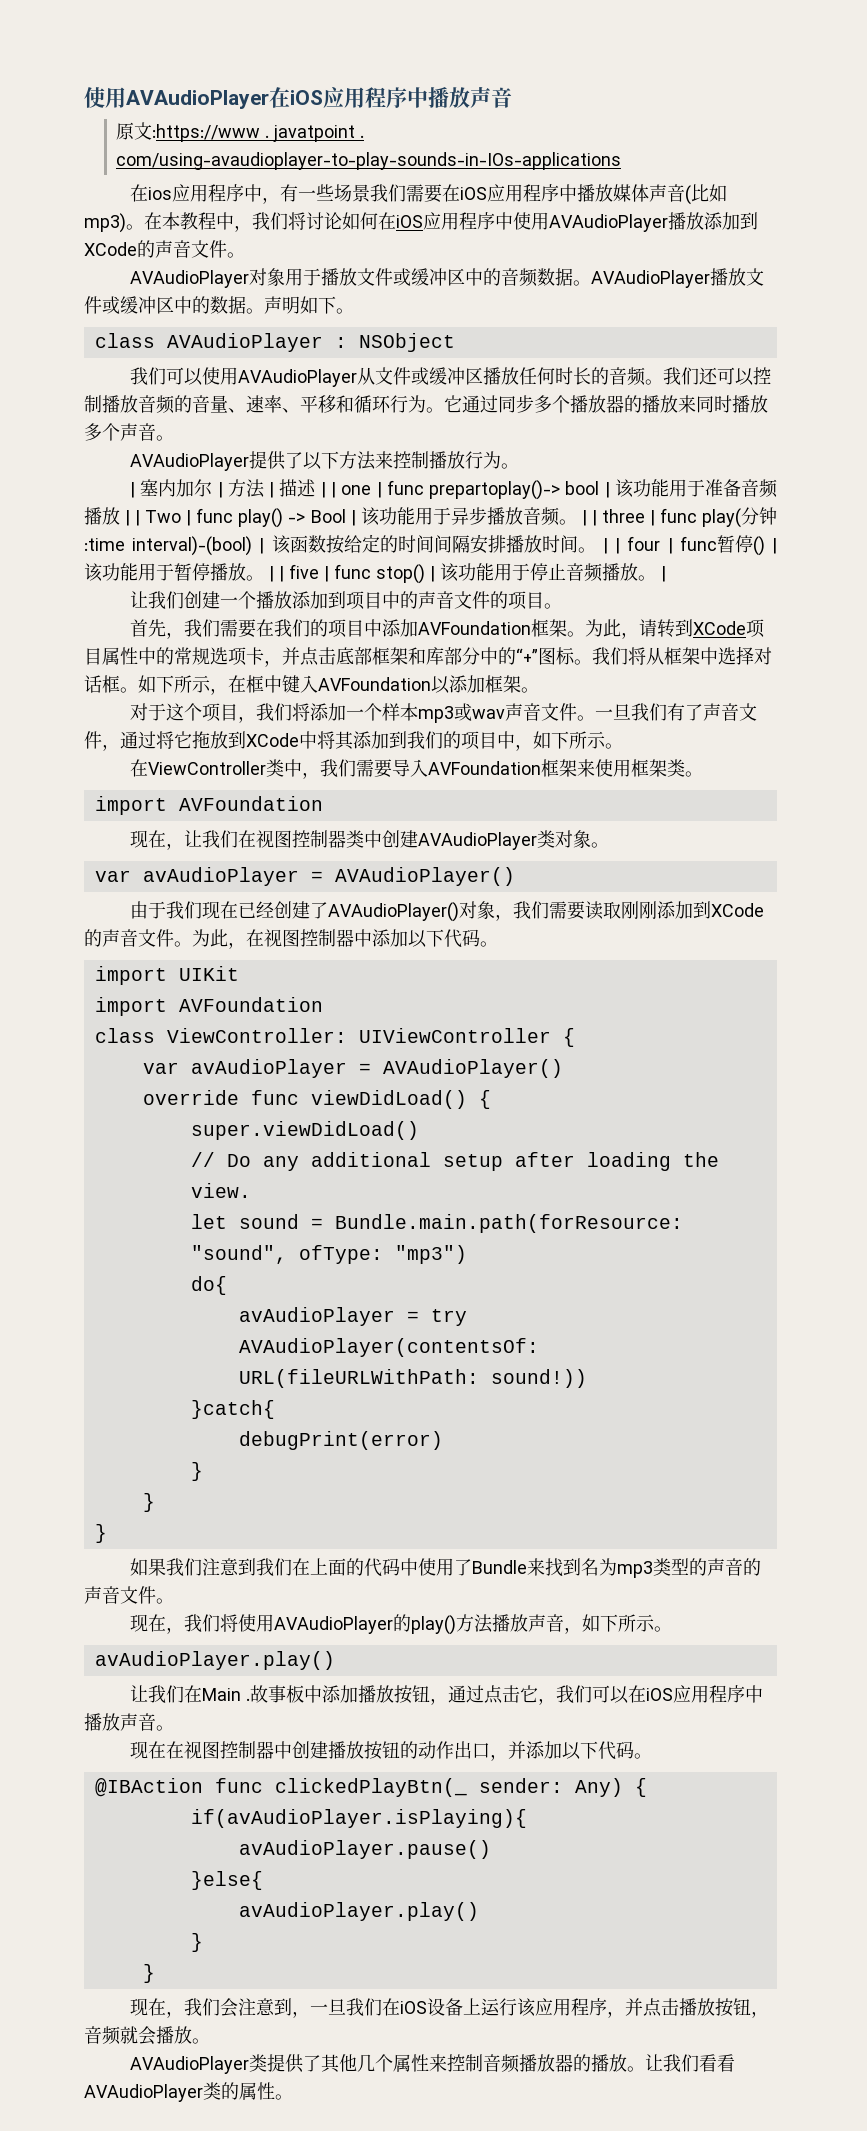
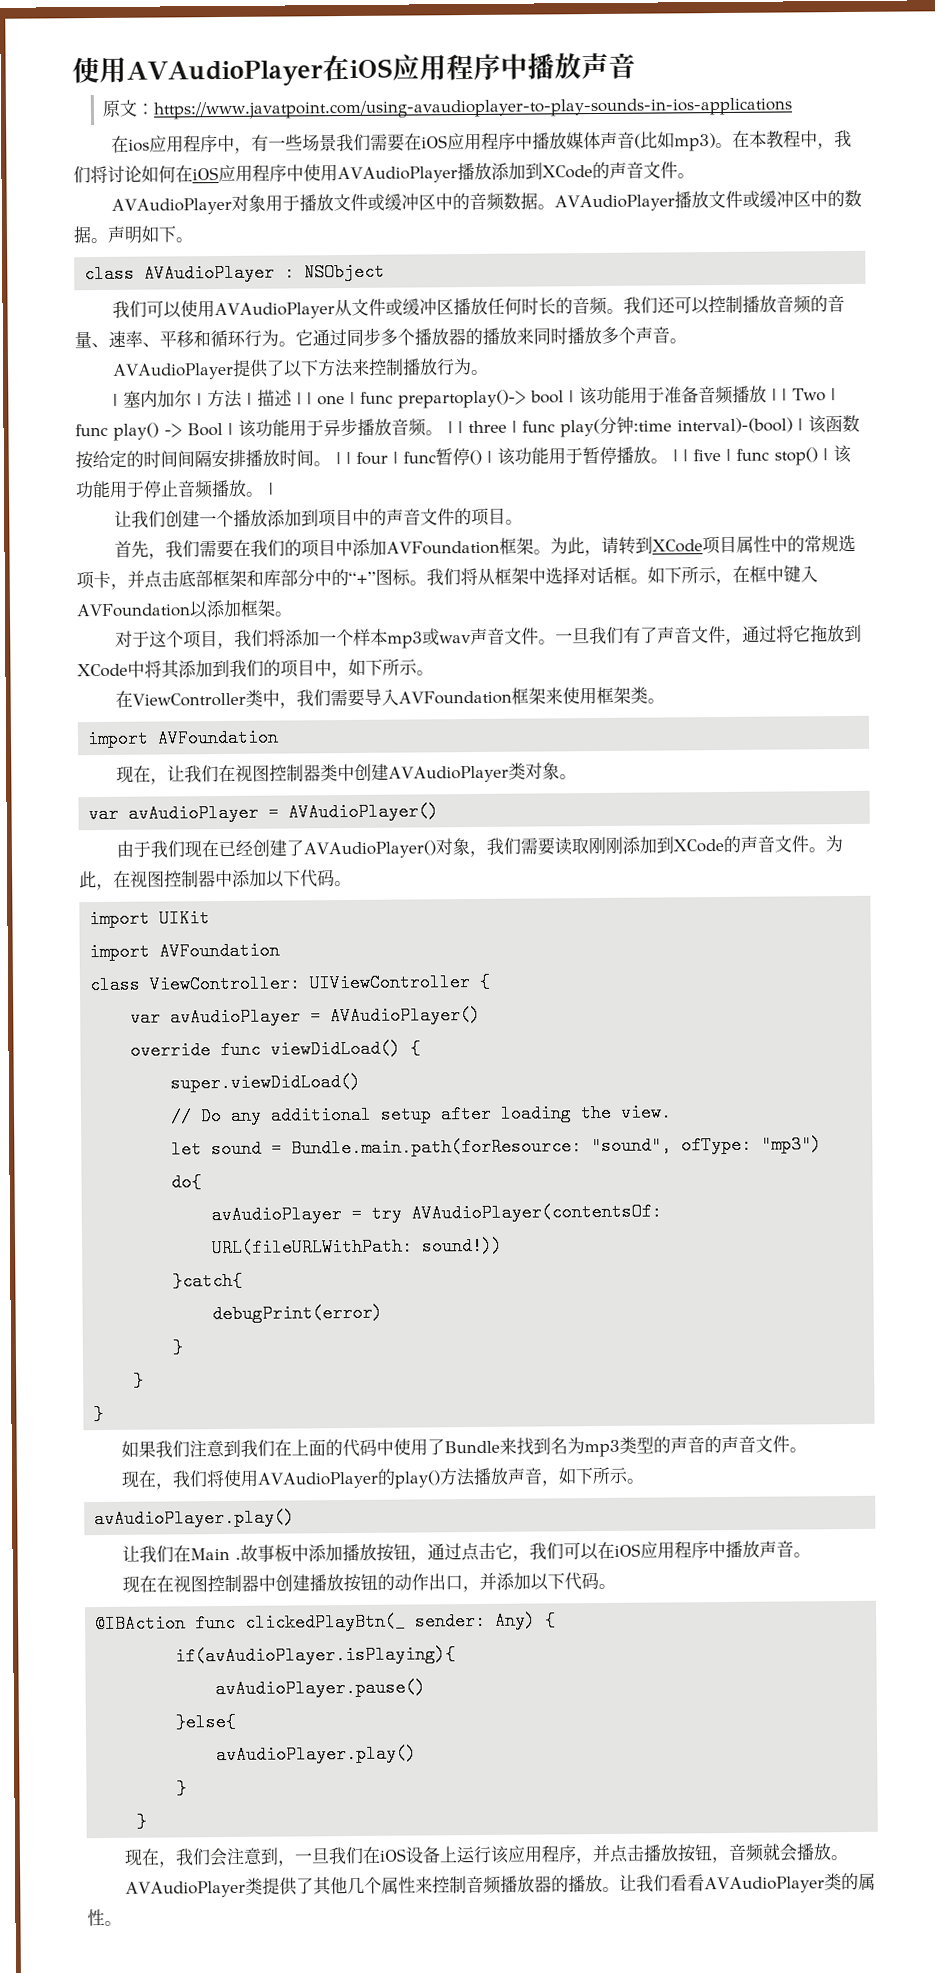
- 原文:https://www . javatpoint . com/using-avaudioplayer-to-play-sounds-in-IOs-applications
+ 原文：https://www.javatpoint.com/using-avaudioplayer-to-play-sounds-in-ios-applications

